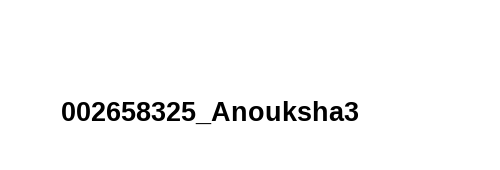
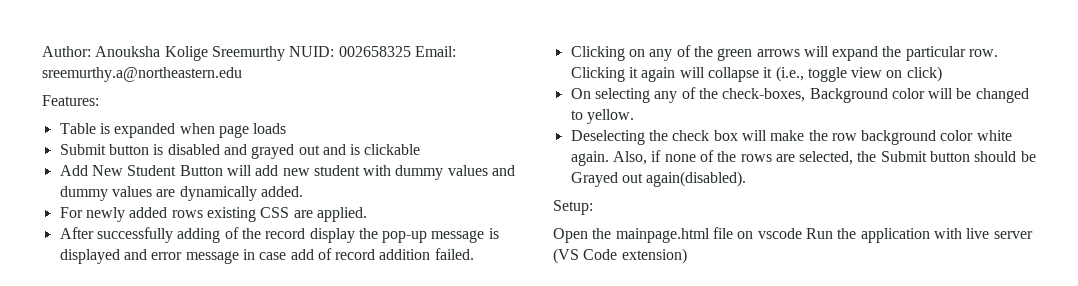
- 002658325_Anouksha3
+ Author: Anouksha Kolige Sreemurthy NUID: 002658325 Email: sreemurthy.a@northeastern.edu
+ Features:
+ Table is expanded when page loads
+ Submit button is disabled and grayed out and is clickable
+ Add New Student Button will add new student with dummy values and dummy values are dynamically added.
+ For newly added rows existing CSS are applied.
+ After successfully adding of the record display the pop-up message is displayed and error message in case add of record addition failed.
+ Clicking on any of the green arrows will expand the particular row. Clicking it again will collapse it (i.e., toggle view on click)
+ On selecting any of the check-boxes, Background color will be changed to yellow.
+ Deselecting the check box will make the row background color white again. Also, if none of the rows are selected, the Submit button should be Grayed out again(disabled).
+ Setup:
+ Open the mainpage.html file on vscode Run the application with live server (VS Code extension)

